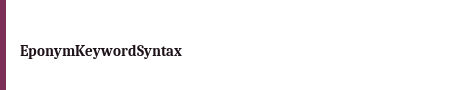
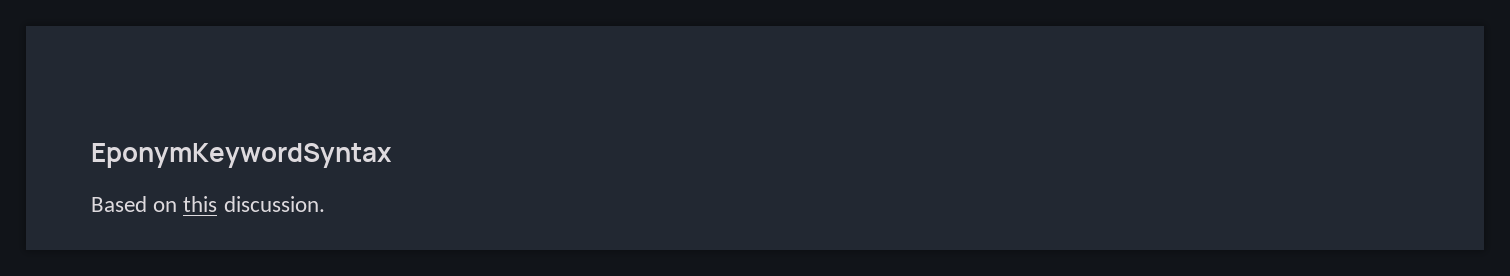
+ Based on this discussion.

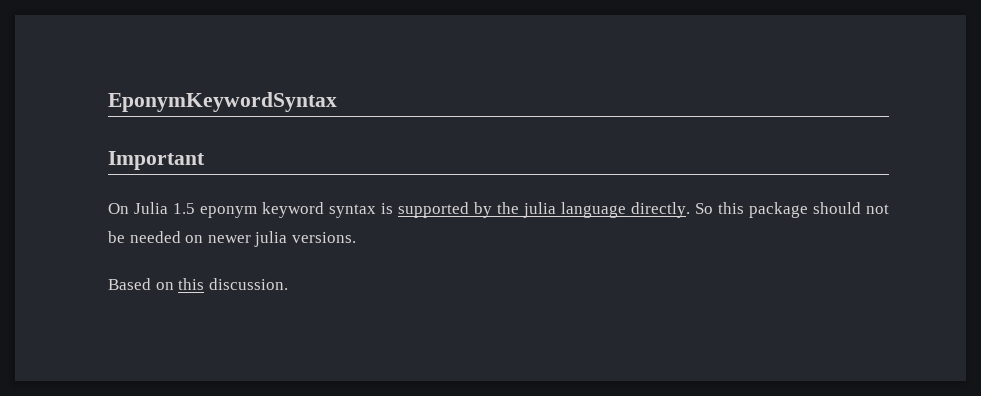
+ Important
+ On Julia 1.5 eponym keyword syntax is supported by the julia language directly. So this package should not be needed on newer julia versions.

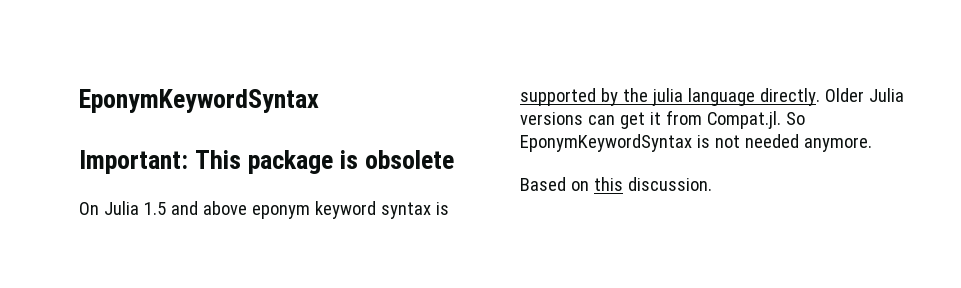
- Important
+ Important: This package is obsolete
- On Julia 1.5 eponym keyword syntax is supported by the julia language directly.
+ On Julia 1.5 and above eponym keyword syntax is supported by the julia language directly.
- So this package should not be needed on newer julia versions.
+ Older Julia versions can get it from Compat.jl. So EponymKeywordSyntax is not needed anymore.

